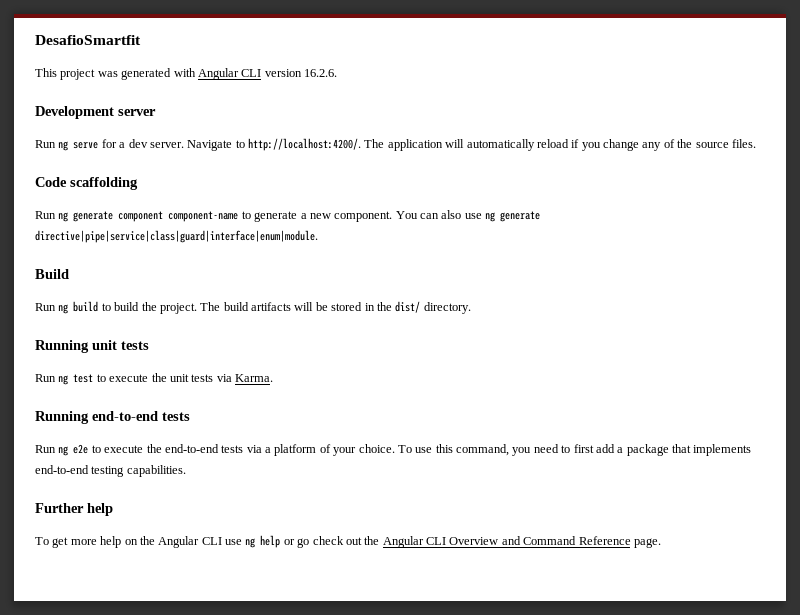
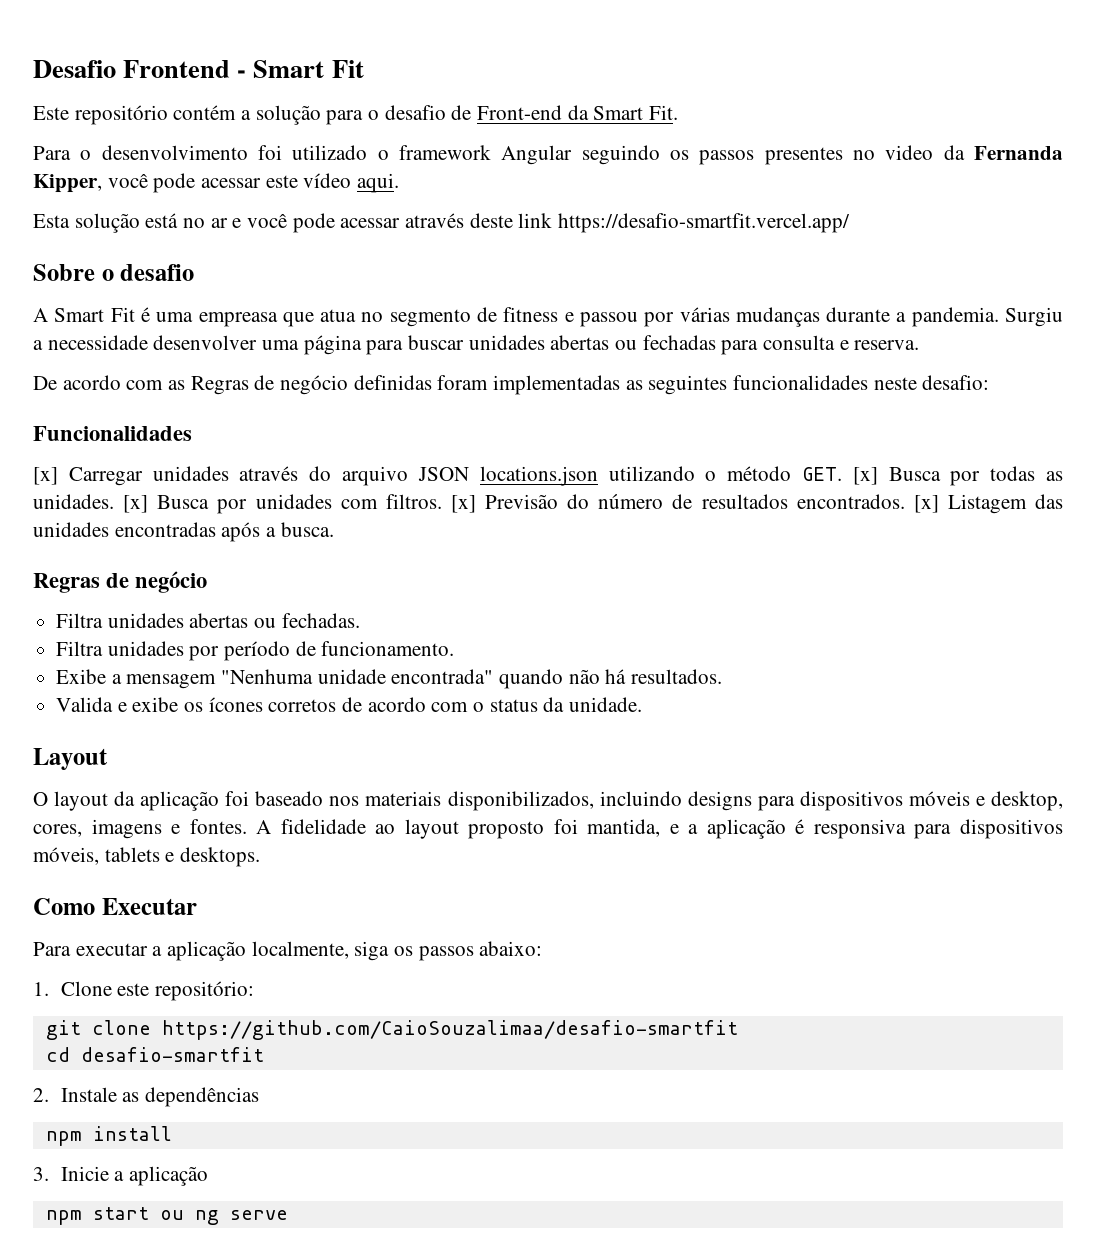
- DesafioSmartfit
- This project was generated with Angular CLI version 16.2.6.
- Development server
- Run ng serve for a dev server. Navigate to http://localhost:4200/. The application will automatically reload if you change any of the source files.
- Code scaffolding
- Run ng generate component component-name to generate a new component. You can also use ng generate directive|pipe|service|class|guard|interface|enum|module.
- Build
- Run ng build to build the project. The build artifacts will be stored in the dist/ directory.
- Running unit tests
- Run ng test to execute the unit tests via Karma.
- Running end-to-end tests
- Run ng e2e to execute the end-to-end tests via a platform of your choice. To use this command, you need to first add a package that implements end-to-end testing capabilities.
- Further help
- To get more help on the Angular CLI use ng help or go check out the Angular CLI Overview and Command Reference page.
+ Desafio Frontend - Smart Fit
+ Este repositório contém a solução para o desafio de Front-end da Smart Fit.
+ Para o desenvolvimento foi utilizado o framework Angular seguindo os passos presentes no video da Fernanda Kipper, você pode acessar este vídeo aqui.
+ Esta solução está no ar e você pode acessar através deste link https://desafio-smartfit.vercel.app/
+ Sobre o desafio
+ A Smart Fit é uma empreasa que atua no segmento de fitness e passou por várias mudanças durante a pandemia. Surgiu a necessidade desenvolver uma página para buscar unidades abertas ou fechadas para consulta e reserva.
+ De acordo com as Regras de negócio definidas foram implementadas as seguintes funcionalidades neste desafio:
+ Funcionalidades
+ [x] Carregar unidades através do arquivo JSON locations.json utilizando o método GET. [x] Busca por todas as unidades. [x] Busca por unidades com filtros. [x] Previsão do número de resultados encontrados. [x] Listagem das unidades encontradas após a busca.
+ Regras de negócio
+ Filtra unidades abertas ou fechadas.
+ Filtra unidades por período de funcionamento.
+ Exibe a mensagem "Nenhuma unidade encontrada" quando não há resultados.
+ Valida e exibe os ícones corretos de acordo com o status da unidade.
+ Layout
+ O layout da aplicação foi baseado nos materiais disponibilizados, incluindo designs para dispositivos móveis e desktop, cores, imagens e fontes. A fidelidade ao layout proposto foi mantida, e a aplicação é responsiva para dispositivos móveis, tablets e desktops.
+ Como Executar
+ Para executar a aplicação localmente, siga os passos abaixo:
+ 1. Clone este repositório:
+ git clone https://github.com/CaioSouzalimaa/desafio-smartfit
+ cd desafio-smartfit
+ 2. Instale as dependências
+ npm install
+ 3. Inicie a aplicação
+ npm start ou ng serve

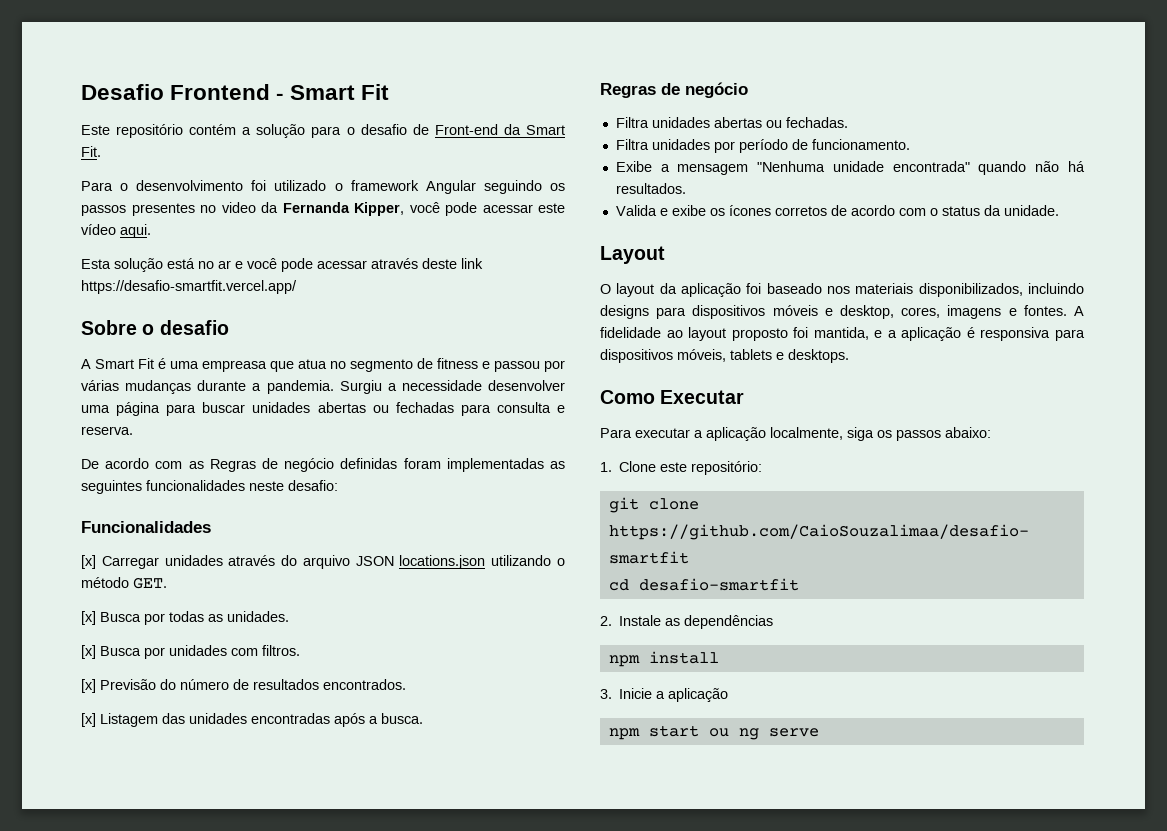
- [x] Carregar unidades através do arquivo JSON locations.json utilizando o método GET. [x] Busca por todas as unidades. [x] Busca por unidades com filtros. [x] Previsão do número de resultados encontrados. [x] Listagem das unidades encontradas após a busca.
+ [x] Carregar unidades através do arquivo JSON locations.json utilizando o método GET.
+ [x] Busca por todas as unidades.
+ [x] Busca por unidades com filtros.
+ [x] Previsão do número de resultados encontrados.
+ [x] Listagem das unidades encontradas após a busca.

